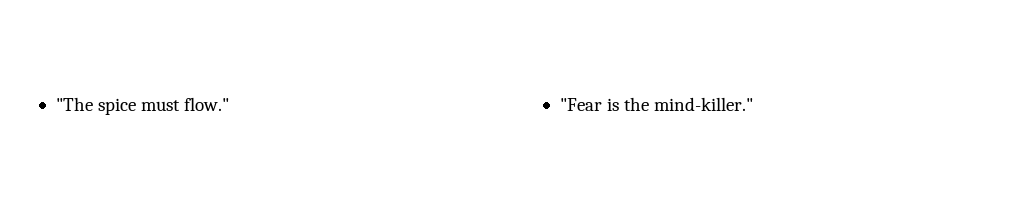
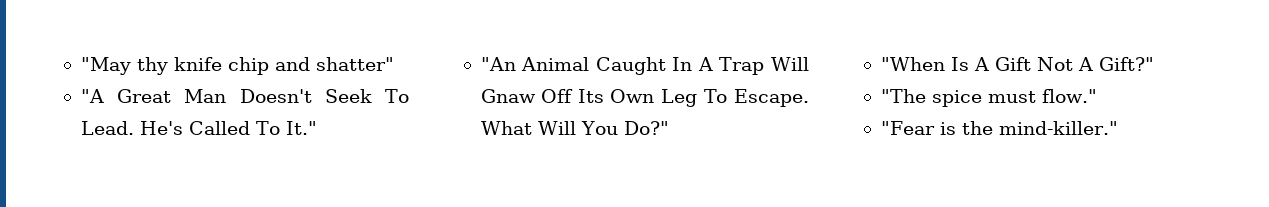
+ "May thy knife chip and shatter"
+ "A Great Man Doesn't Seek To Lead. He's Called To It."
+ "An Animal Caught In A Trap Will Gnaw Off Its Own Leg To Escape. What Will You Do?"
+ "When Is A Gift Not A Gift?"

